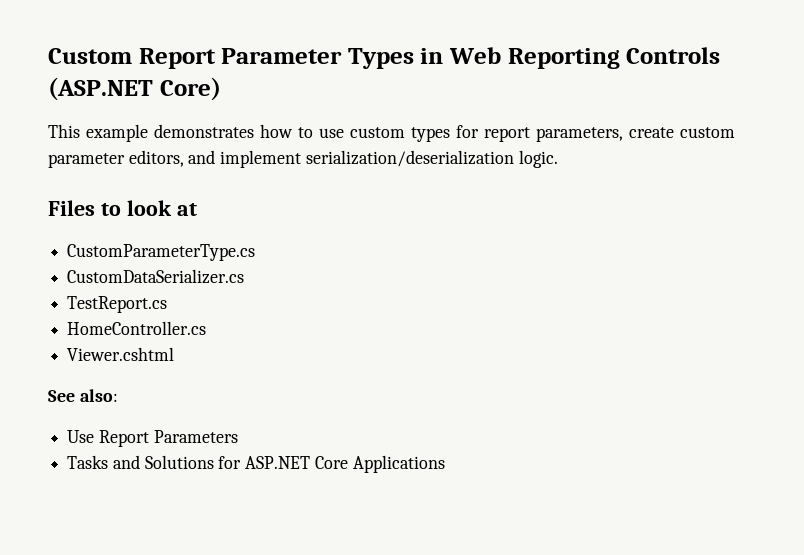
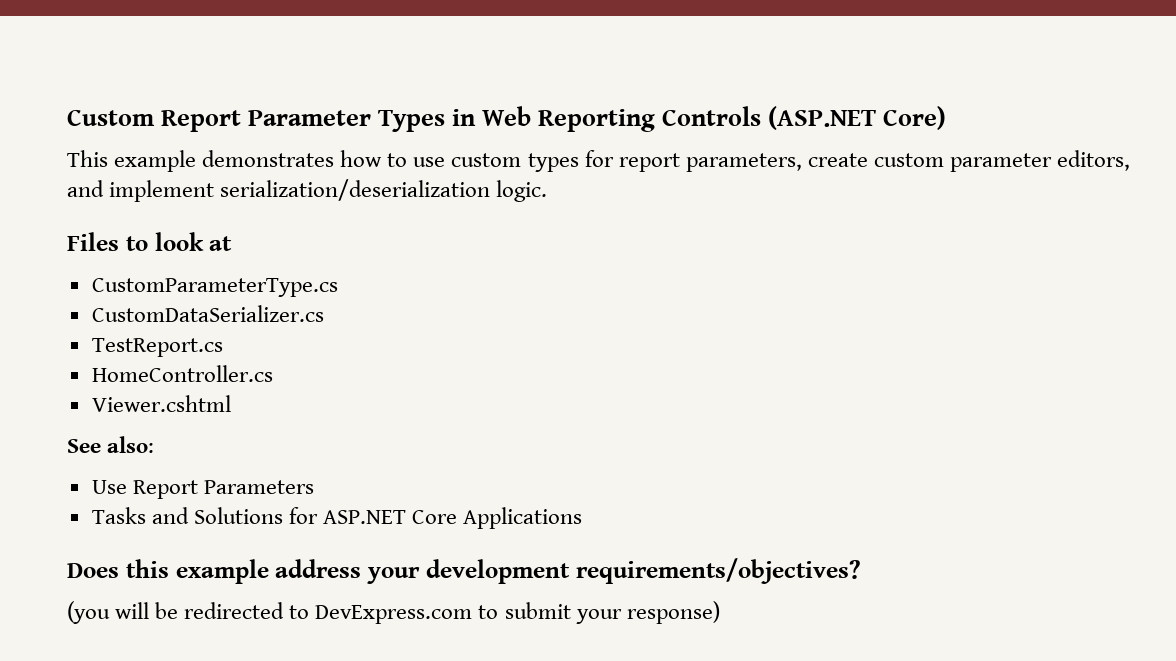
+ Does this example address your development requirements/objectives?
+ (you will be redirected to DevExpress.com to submit your response)

